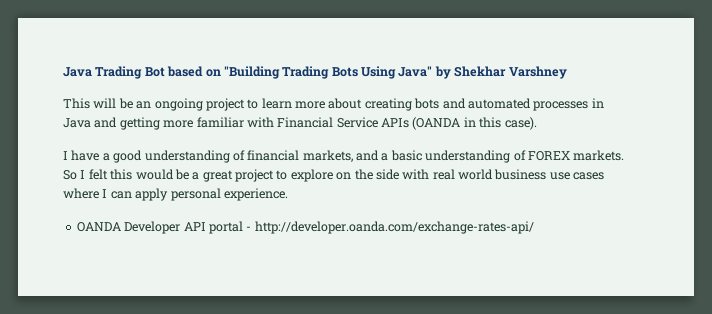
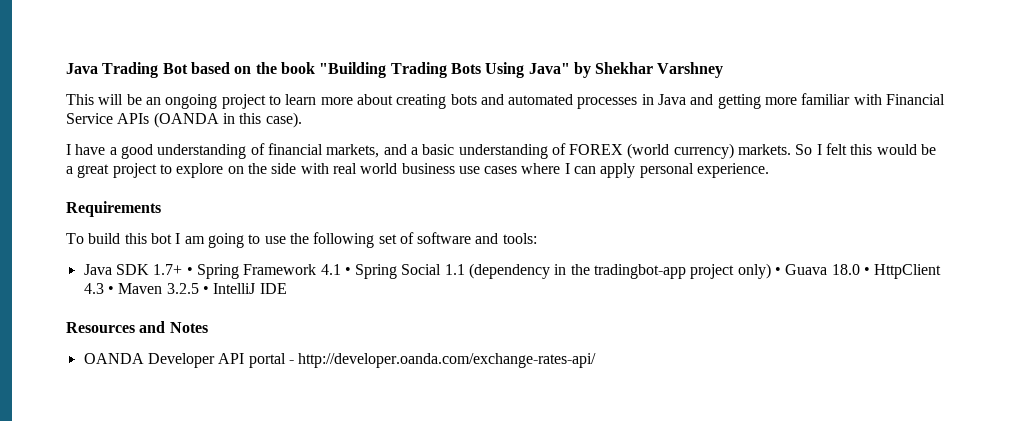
- Java Trading Bot based on "Building Trading Bots Using Java" by Shekhar Varshney
+ Java Trading Bot based on the book "Building Trading Bots Using Java" by Shekhar Varshney
- I have a good understanding of financial markets, and a basic understanding of FOREX markets.
+ I have a good understanding of financial markets, and a basic understanding of FOREX (world currency) markets.
+ Requirements
+ To build this bot I am going to use the following set of software and tools:
+ Java SDK 1.7+ • Spring Framework 4.1 • Spring Social 1.1 (dependency in the tradingbot-app project only) • Guava 18.0 • HttpClient 4.3 • Maven 3.2.5 • IntelliJ IDE
+ Resources and Notes

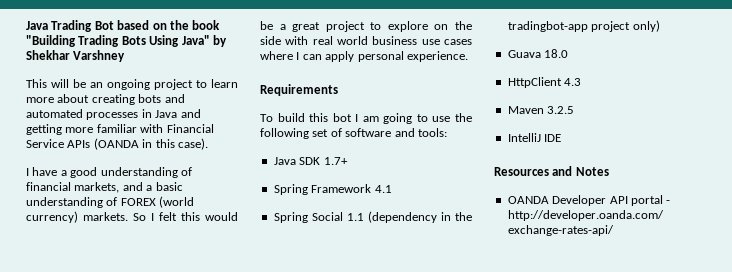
- Java SDK 1.7+ • Spring Framework 4.1 • Spring Social 1.1 (dependency in the tradingbot-app project only) • Guava 18.0 • HttpClient 4.3 • Maven 3.2.5 • IntelliJ IDE
+ Java SDK 1.7+
+ Spring Framework 4.1
+ Spring Social 1.1 (dependency in the tradingbot-app project only)
+ Guava 18.0
+ HttpClient 4.3
+ Maven 3.2.5
+ IntelliJ IDE

